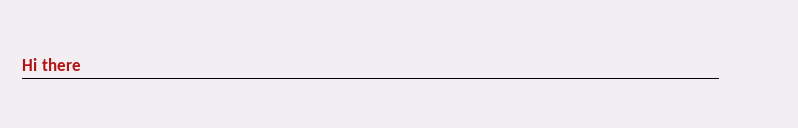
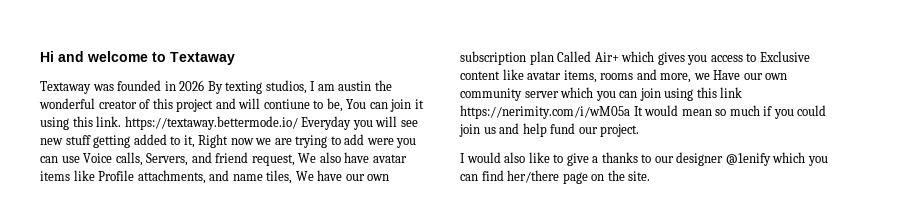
- Hi there
+ Hi and welcome to Textaway
+ Textaway was founded in 2026 By texting studios, I am austin the wonderful creator of this project and will contiune to be, You can join it using this link. https://textaway.bettermode.io/ Everyday you will see new stuff getting added to it, Right now we are trying to add were you can use Voice calls, Servers, and friend request, We also have avatar items like Profile attachments, and name tiles, We have our own subscription plan Called Air+ which gives you access to Exclusive content like avatar items, rooms and more, we Have our own community server which you can join using this link https://nerimity.com/i/wM05a It would mean so much if you could join us and help fund our project.
+ I would also like to give a thanks to our designer @1enify which you can find her/there page on the site.

